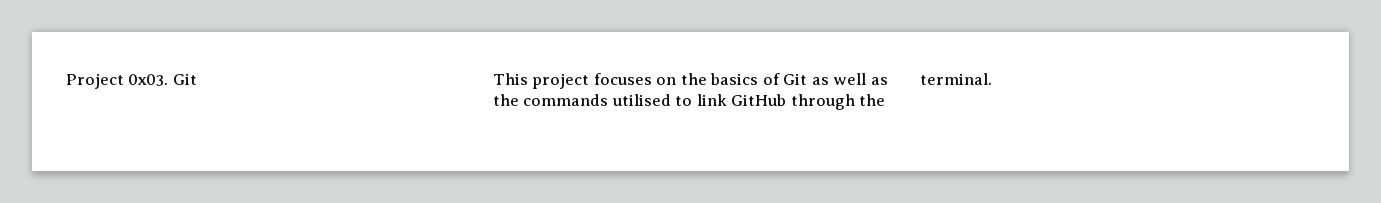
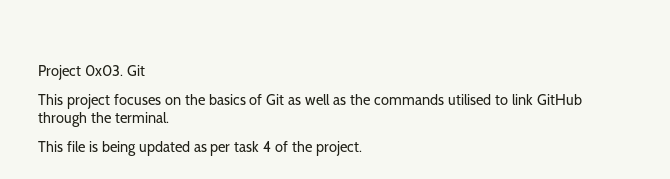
+ This file is being updated as per task 4 of the project.

